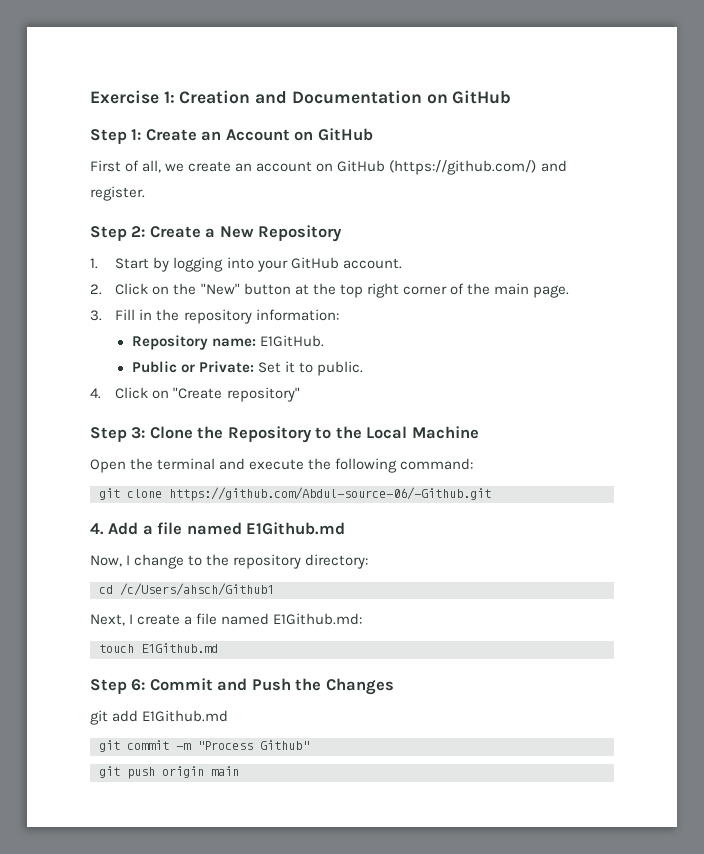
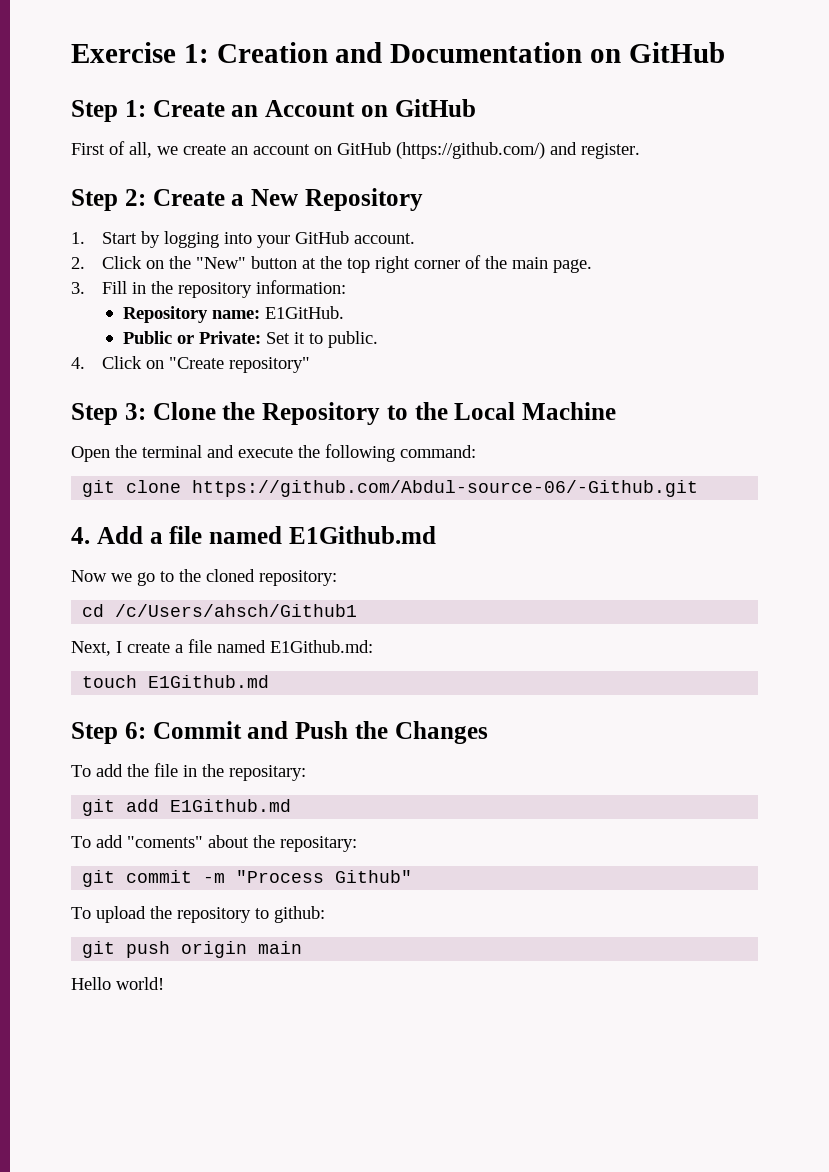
- Now, I change to the repository directory:
+ Now we go to the cloned repository:
+ To add the file in the repositary:
  git add E1Github.md
+ To add "coments" about the repositary:
+ To upload the repository to github:
+ Hello world!

